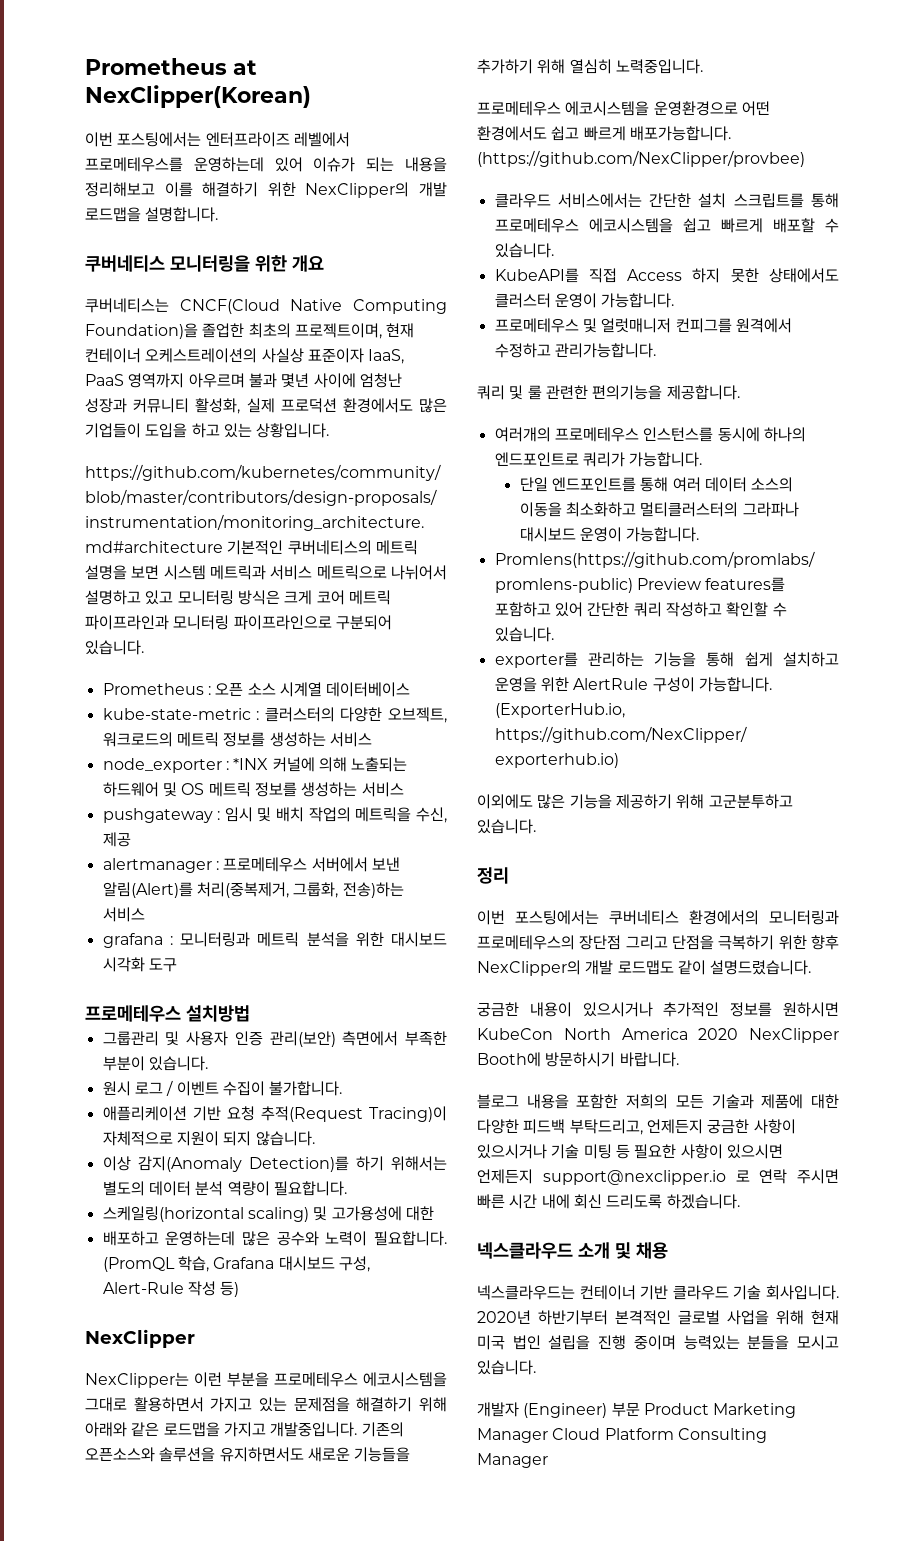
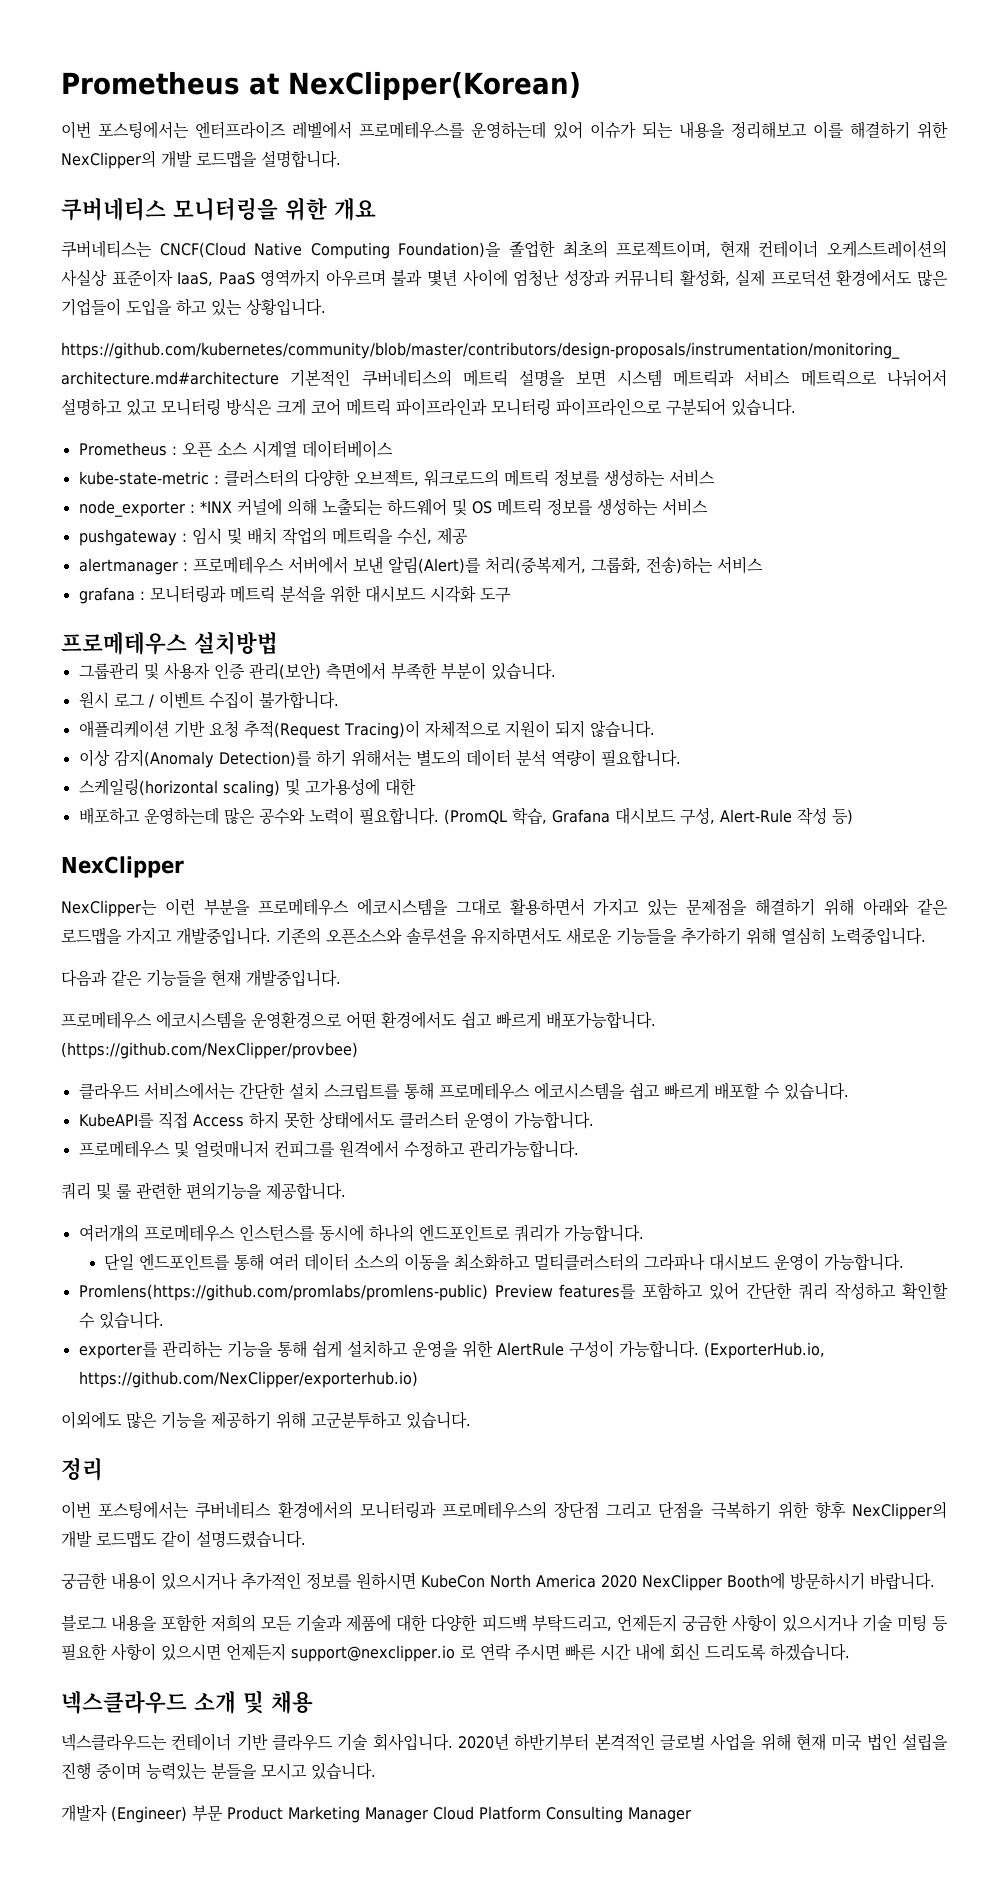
+ 다음과 같은 기능들을 현재 개발중입니다.

